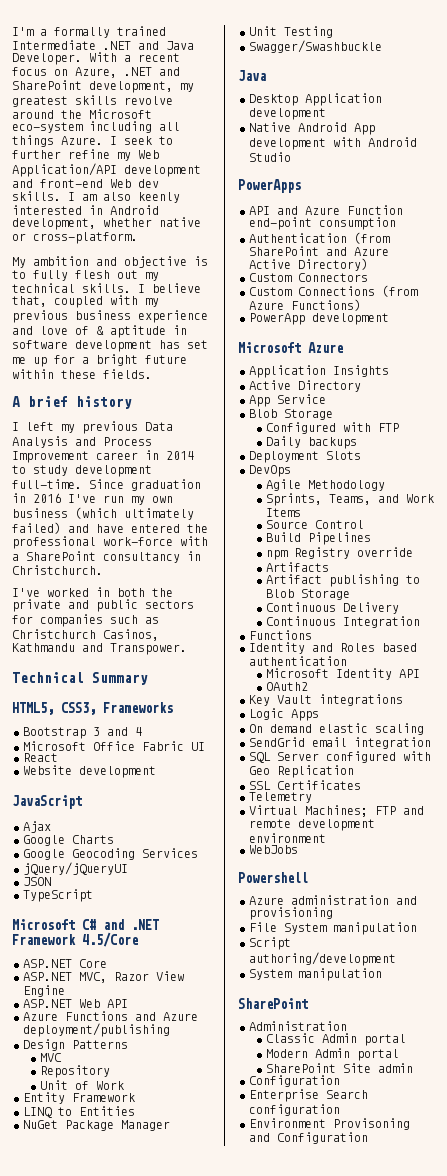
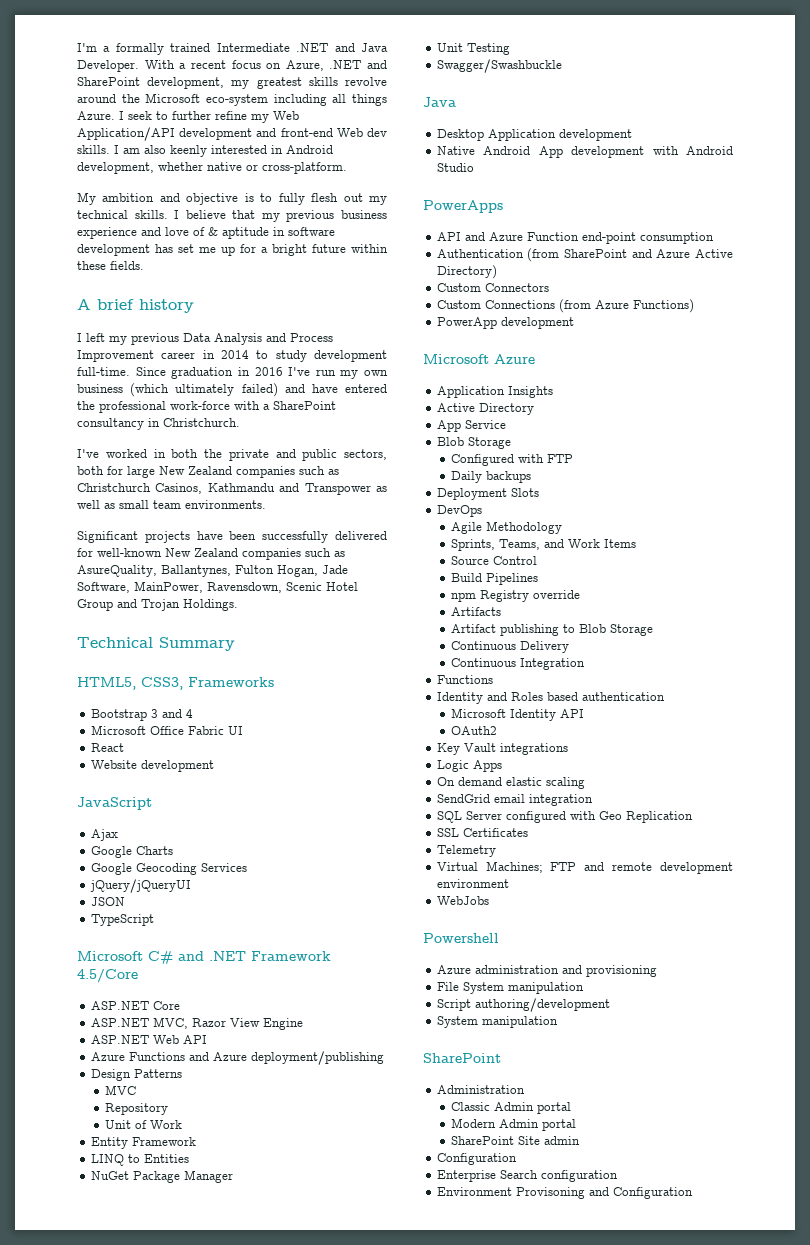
- I believe that, coupled with my previous business experience and love of & aptitude in software development has set me up for a bright future within these fields.
+ I believe that my previous business experience and love of & aptitude in software development has set me up for a bright future within these fields.
- I've worked in both the private and public sectors for companies such as Christchurch Casinos, Kathmandu and Transpower.
+ I've worked in both the private and public sectors, both for large New Zealand companies such as Christchurch Casinos, Kathmandu and Transpower as well as small team environments.
+ Significant projects have been successfully delivered for well-known New Zealand companies such as AsureQuality, Ballantynes, Fulton Hogan, Jade Software, MainPower, Ravensdown, Scenic Hotel Group and Trojan Holdings.

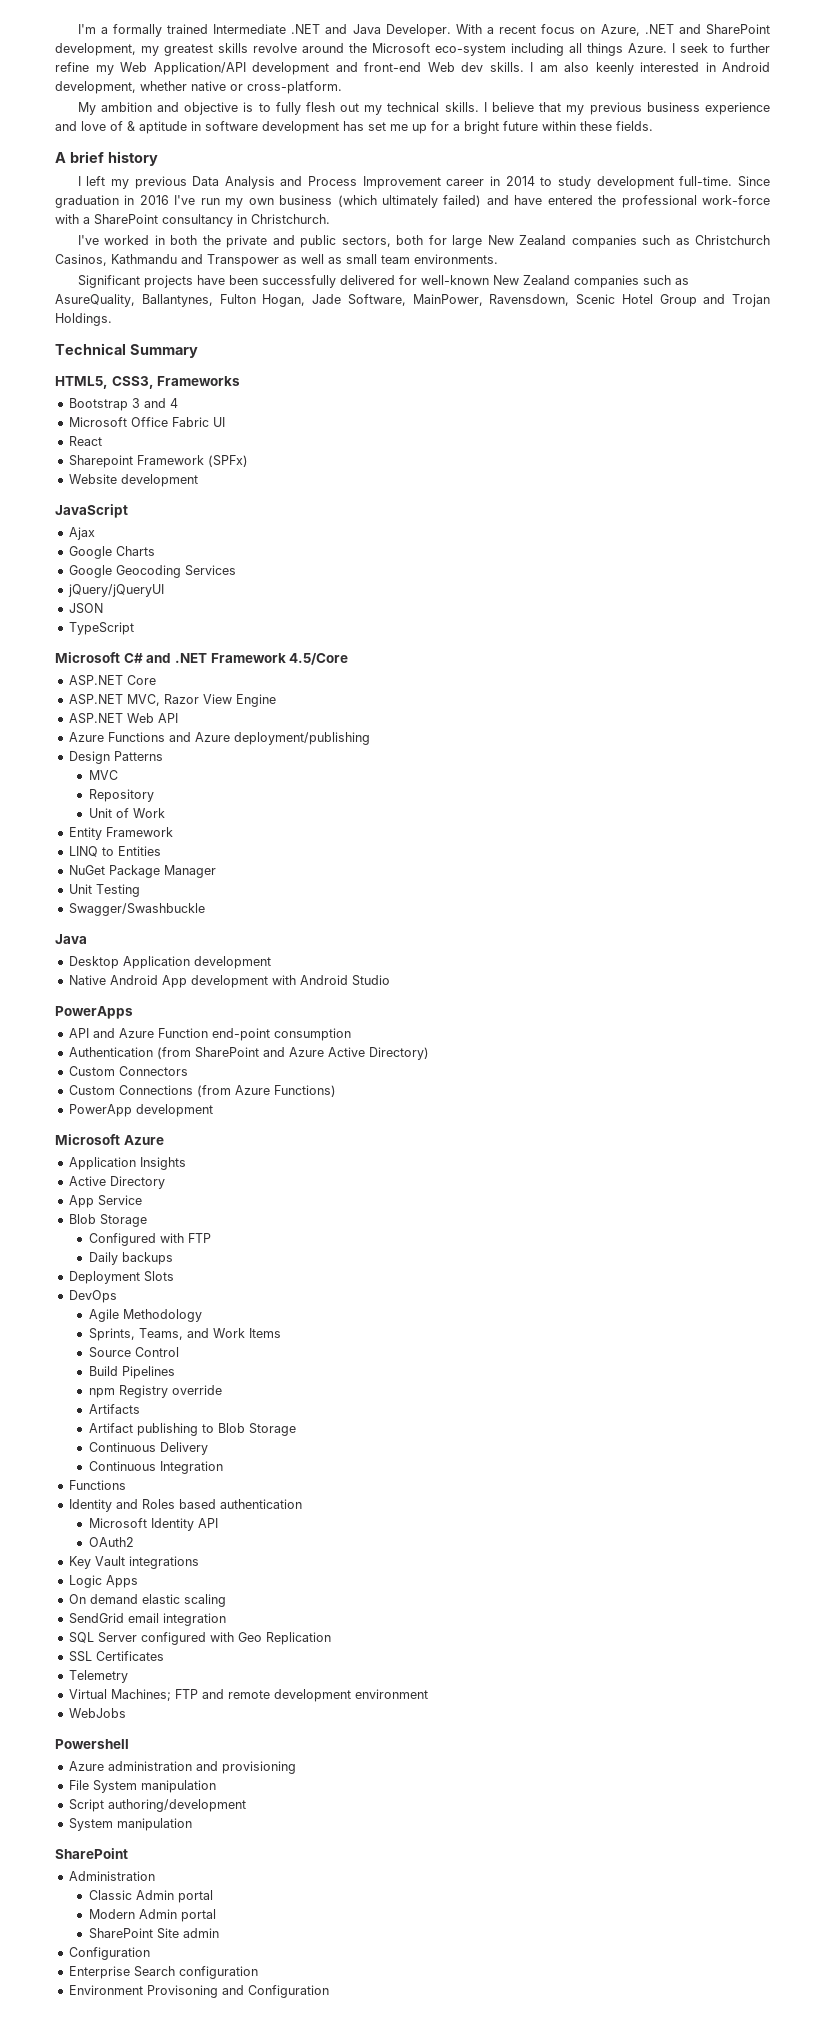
+ Sharepoint Framework (SPFx)

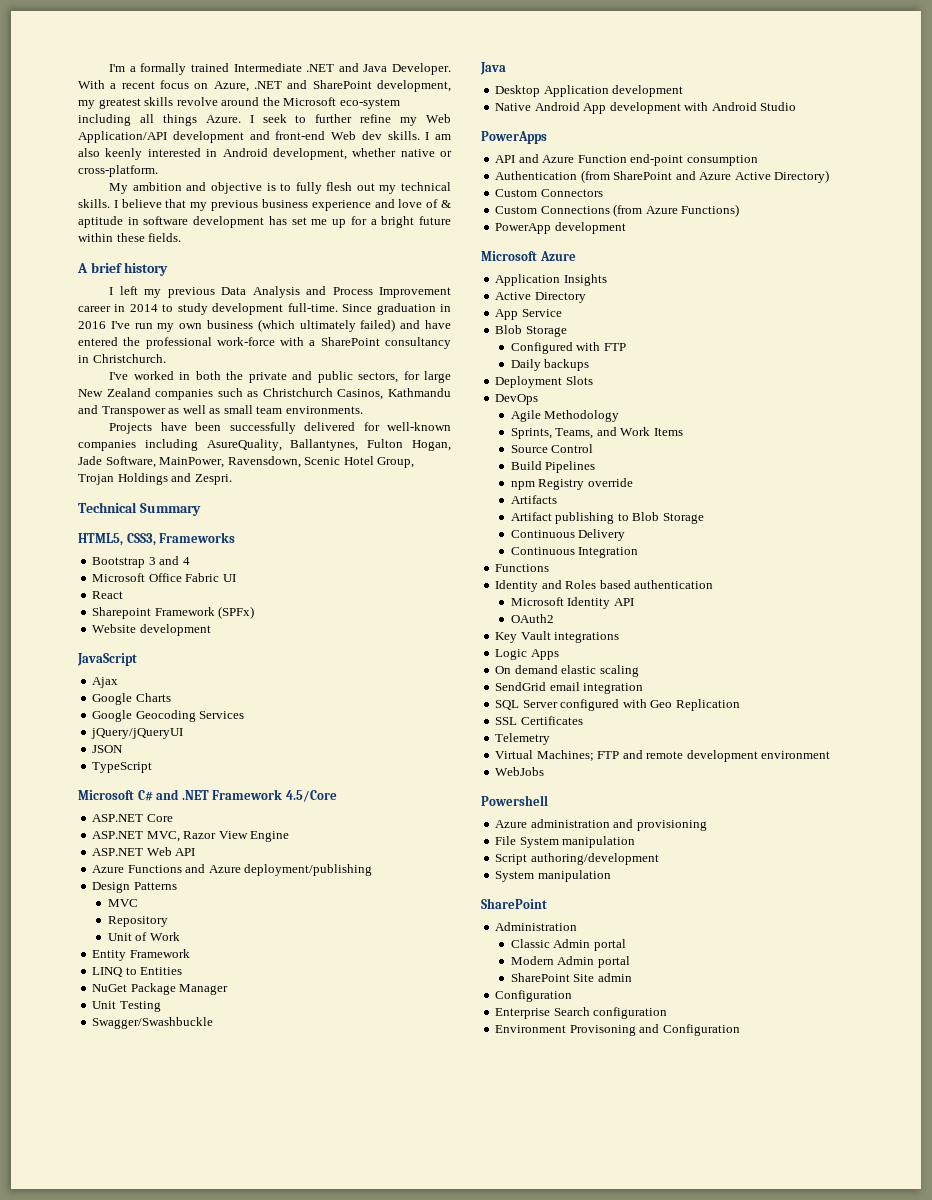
- I've worked in both the private and public sectors, both for large New Zealand companies such as Christchurch Casinos, Kathmandu and Transpower as well as small team environments.
+ I've worked in both the private and public sectors, for large New Zealand companies such as Christchurch Casinos, Kathmandu and Transpower as well as small team environments.
- Significant projects have been successfully delivered for well-known New Zealand companies such as AsureQuality, Ballantynes, Fulton Hogan, Jade Software, MainPower, Ravensdown, Scenic Hotel Group and Trojan Holdings.
+ Projects have been successfully delivered for well-known companies including AsureQuality, Ballantynes, Fulton Hogan, Jade Software, MainPower, Ravensdown, Scenic Hotel Group, Trojan Holdings and Zespri.

